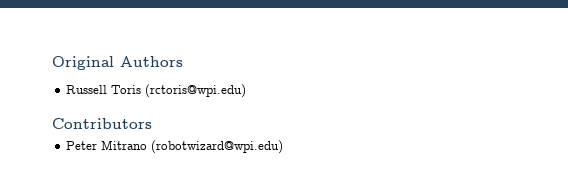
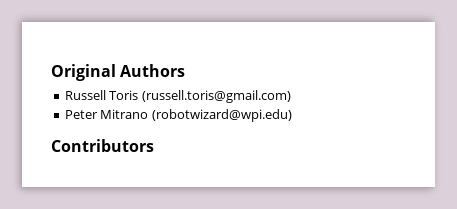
- Russell Toris (rctoris@wpi.edu)
- Contributors
+ Russell Toris (russell.toris@gmail.com)
+ Contributors

